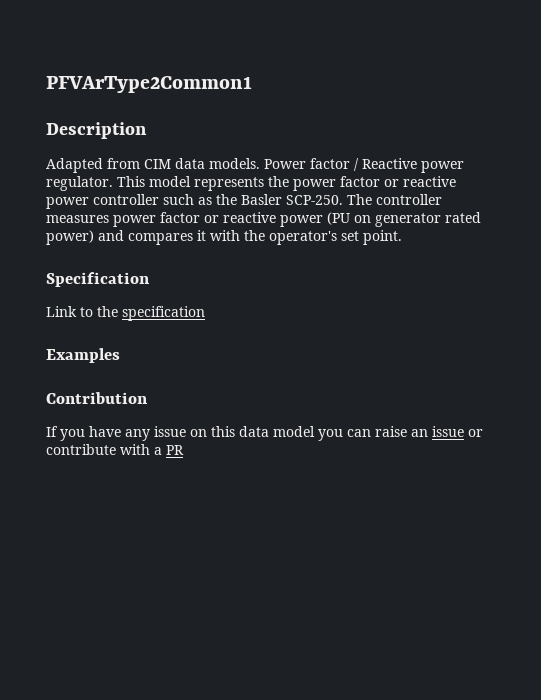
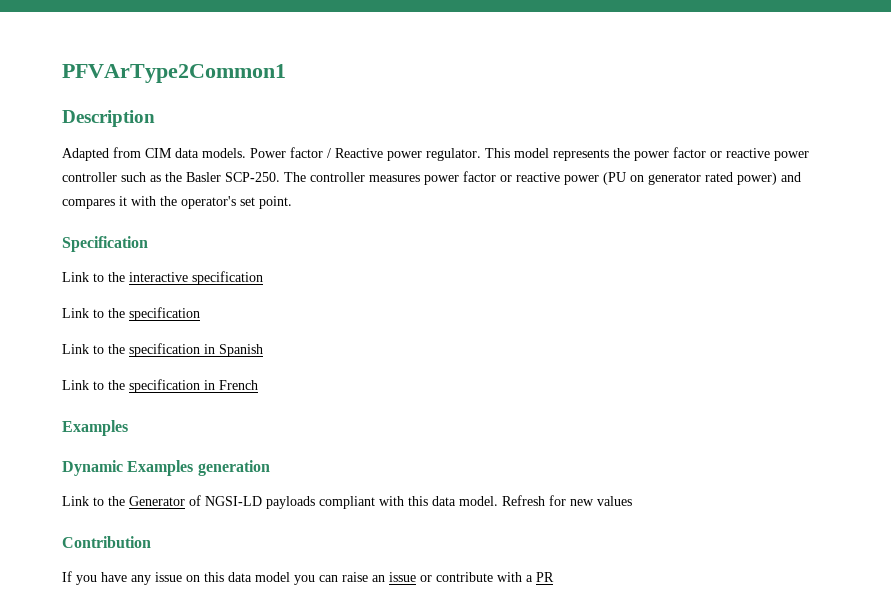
+ Link to the interactive specification
  Link to the specification
+ Link to the specification in Spanish
+ Link to the specification in French
  Examples
+ Dynamic Examples generation
+ Link to the Generator of NGSI-LD payloads compliant with this data model. Refresh for new values

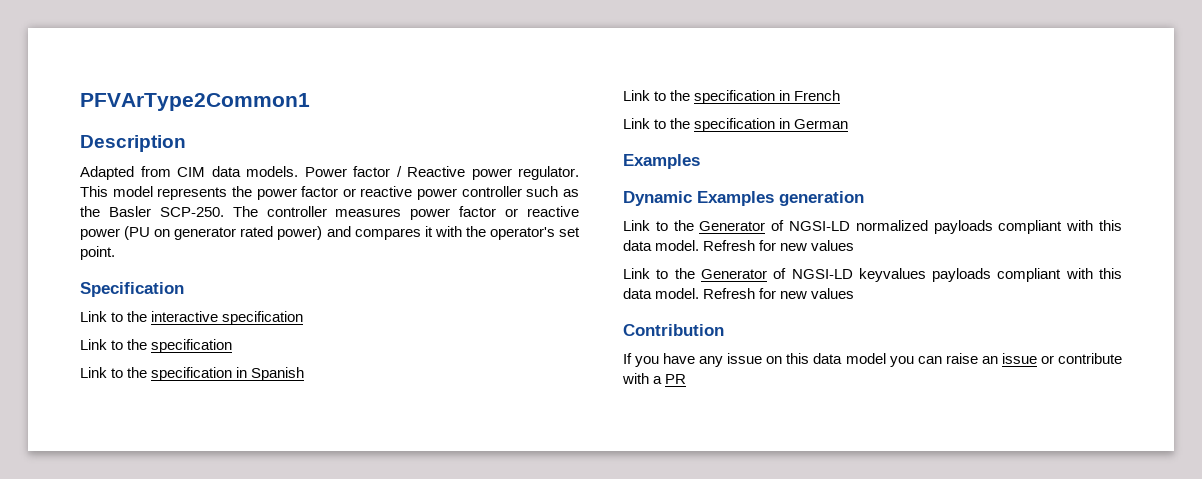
+ Link to the specification in German
- Link to the Generator of NGSI-LD payloads compliant with this data model.
+ Link to the Generator of NGSI-LD normalized payloads compliant with this data model. Refresh for new values
+ Link to the Generator of NGSI-LD keyvalues payloads compliant with this data model.

